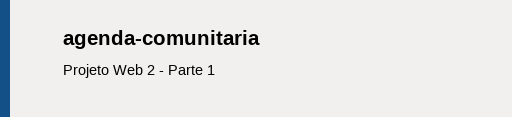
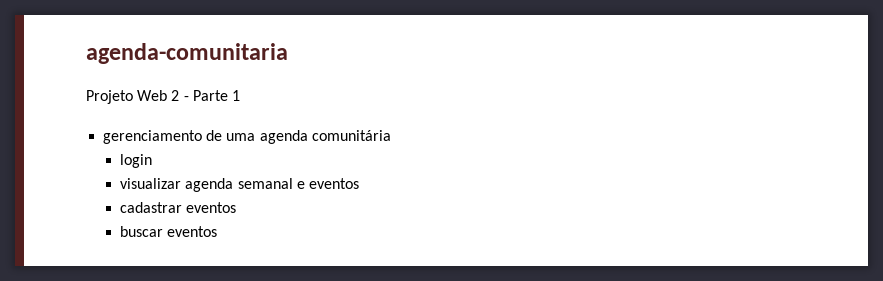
+ gerenciamento de uma agenda comunitária
+ login
+ visualizar agenda semanal e eventos
+ cadastrar eventos
+ buscar eventos

